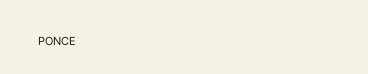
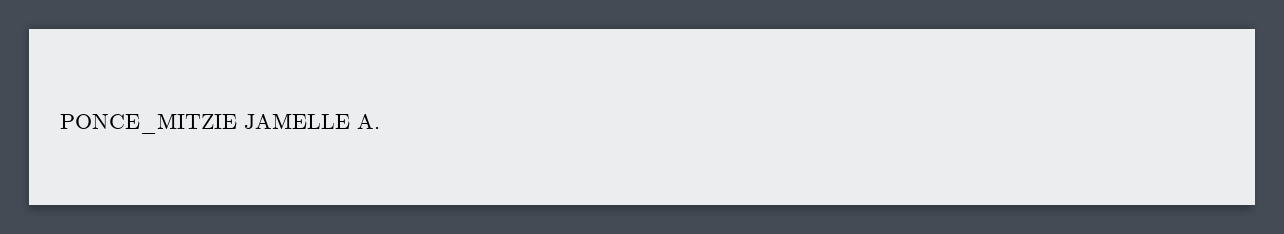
- PONCE
+ PONCE_MITZIE JAMELLE A.

